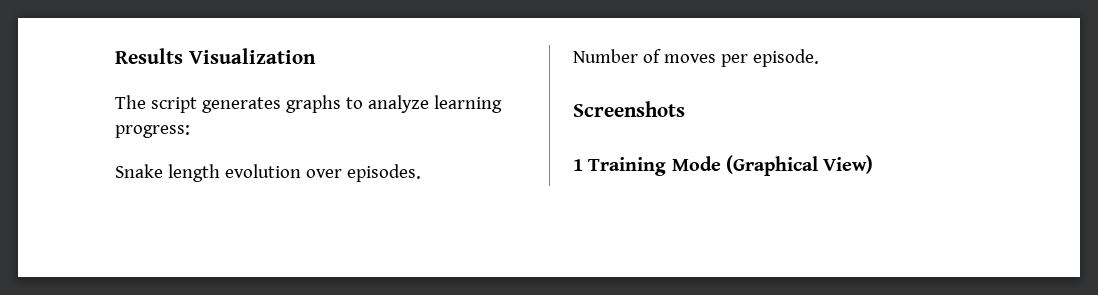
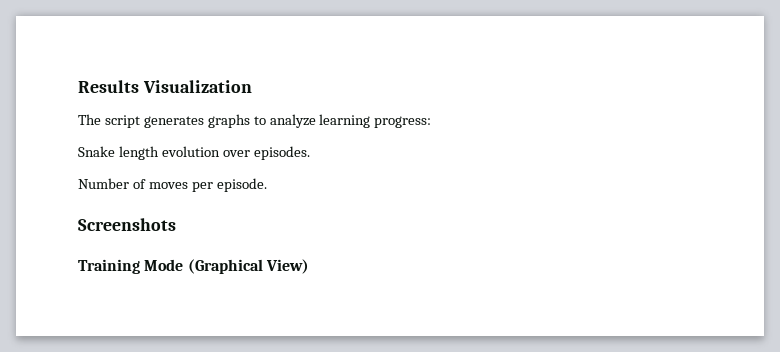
- 1 Training Mode (Graphical View)
+ Training Mode (Graphical View)

